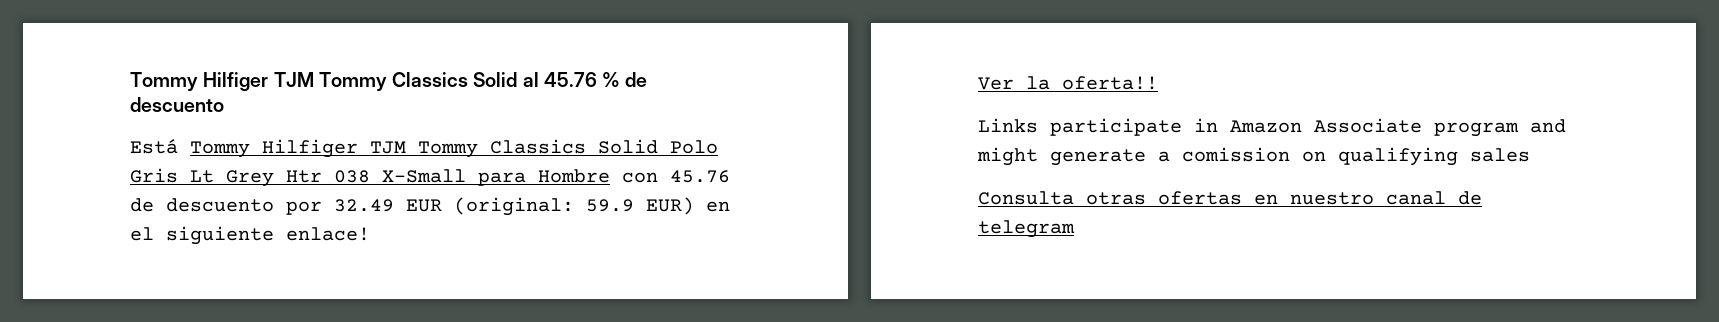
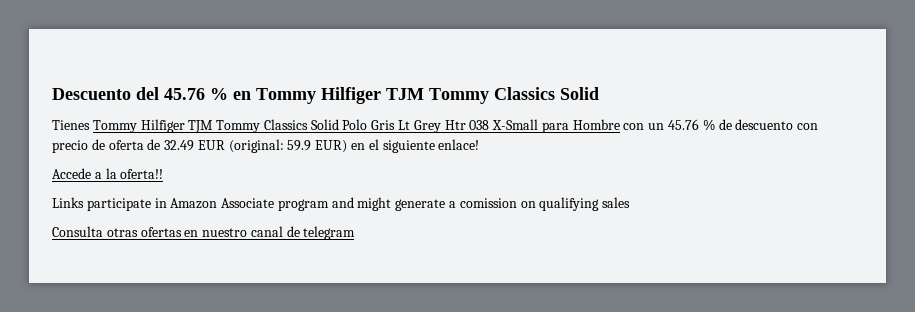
- Tommy Hilfiger TJM Tommy Classics Solid al 45.76 % de descuento
- Está Tommy Hilfiger TJM Tommy Classics Solid Polo Gris Lt Grey Htr 038 X-Small para Hombre con 45.76 de descuento por 32.49 EUR (original: 59.9 EUR) en el siguiente enlace!
+ Descuento del 45.76 % en Tommy Hilfiger TJM Tommy Classics Solid
+ Tienes Tommy Hilfiger TJM Tommy Classics Solid Polo Gris Lt Grey Htr 038 X-Small para Hombre con un 45.76 % de descuento con precio de oferta de 32.49 EUR (original: 59.9 EUR) en el siguiente enlace!
- Ver la oferta!!
+ Accede a la oferta!!

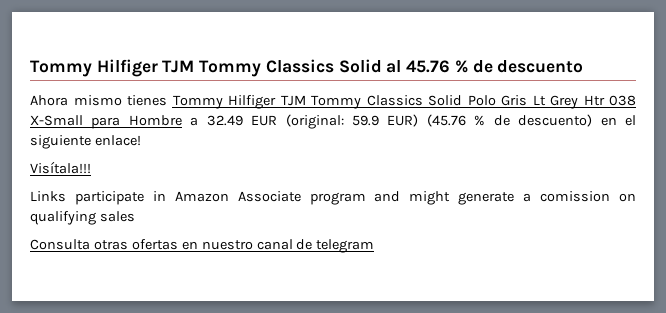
- Descuento del 45.76 % en Tommy Hilfiger TJM Tommy Classics Solid
- Tienes Tommy Hilfiger TJM Tommy Classics Solid Polo Gris Lt Grey Htr 038 X-Small para Hombre con un 45.76 % de descuento con precio de oferta de 32.49 EUR (original: 59.9 EUR) en el siguiente enlace!
+ Tommy Hilfiger TJM Tommy Classics Solid al 45.76 % de descuento
+ Ahora mismo tienes Tommy Hilfiger TJM Tommy Classics Solid Polo Gris Lt Grey Htr 038 X-Small para Hombre a 32.49 EUR (original: 59.9 EUR) (45.76 % de descuento) en el siguiente enlace!
- Accede a la oferta!!
+ Visítala!!!

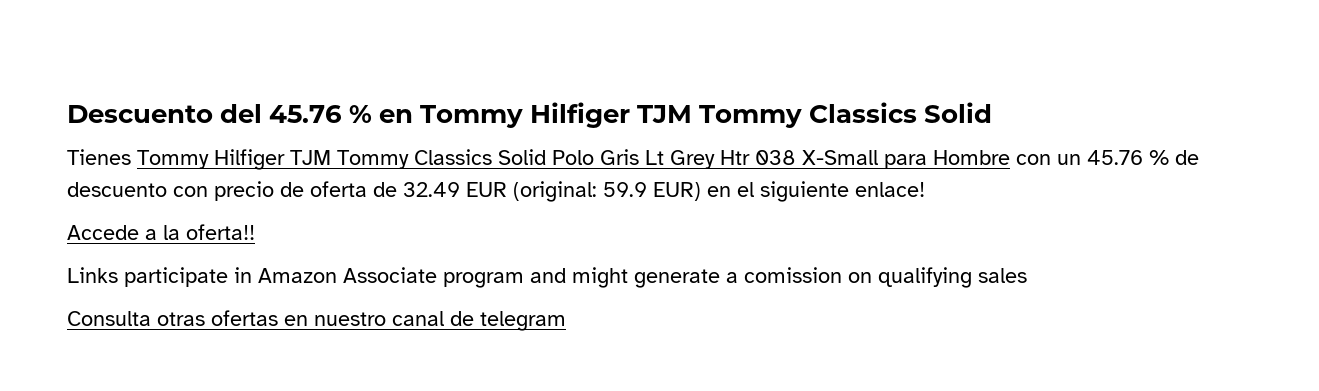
- Tommy Hilfiger TJM Tommy Classics Solid al 45.76 % de descuento
- Ahora mismo tienes Tommy Hilfiger TJM Tommy Classics Solid Polo Gris Lt Grey Htr 038 X-Small para Hombre a 32.49 EUR (original: 59.9 EUR) (45.76 % de descuento) en el siguiente enlace!
+ Descuento del 45.76 % en Tommy Hilfiger TJM Tommy Classics Solid
+ Tienes Tommy Hilfiger TJM Tommy Classics Solid Polo Gris Lt Grey Htr 038 X-Small para Hombre con un 45.76 % de descuento con precio de oferta de 32.49 EUR (original: 59.9 EUR) en el siguiente enlace!
- Visítala!!!
+ Accede a la oferta!!

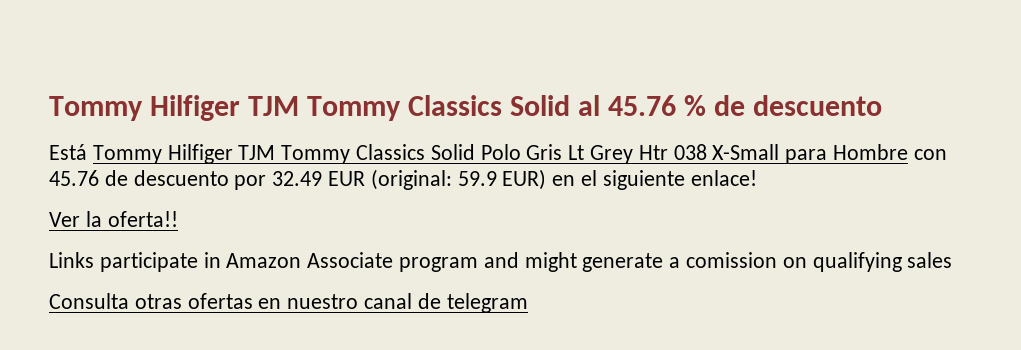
- Descuento del 45.76 % en Tommy Hilfiger TJM Tommy Classics Solid
- Tienes Tommy Hilfiger TJM Tommy Classics Solid Polo Gris Lt Grey Htr 038 X-Small para Hombre con un 45.76 % de descuento con precio de oferta de 32.49 EUR (original: 59.9 EUR) en el siguiente enlace!
+ Tommy Hilfiger TJM Tommy Classics Solid al 45.76 % de descuento
+ Está Tommy Hilfiger TJM Tommy Classics Solid Polo Gris Lt Grey Htr 038 X-Small para Hombre con 45.76 de descuento por 32.49 EUR (original: 59.9 EUR) en el siguiente enlace!
- Accede a la oferta!!
+ Ver la oferta!!

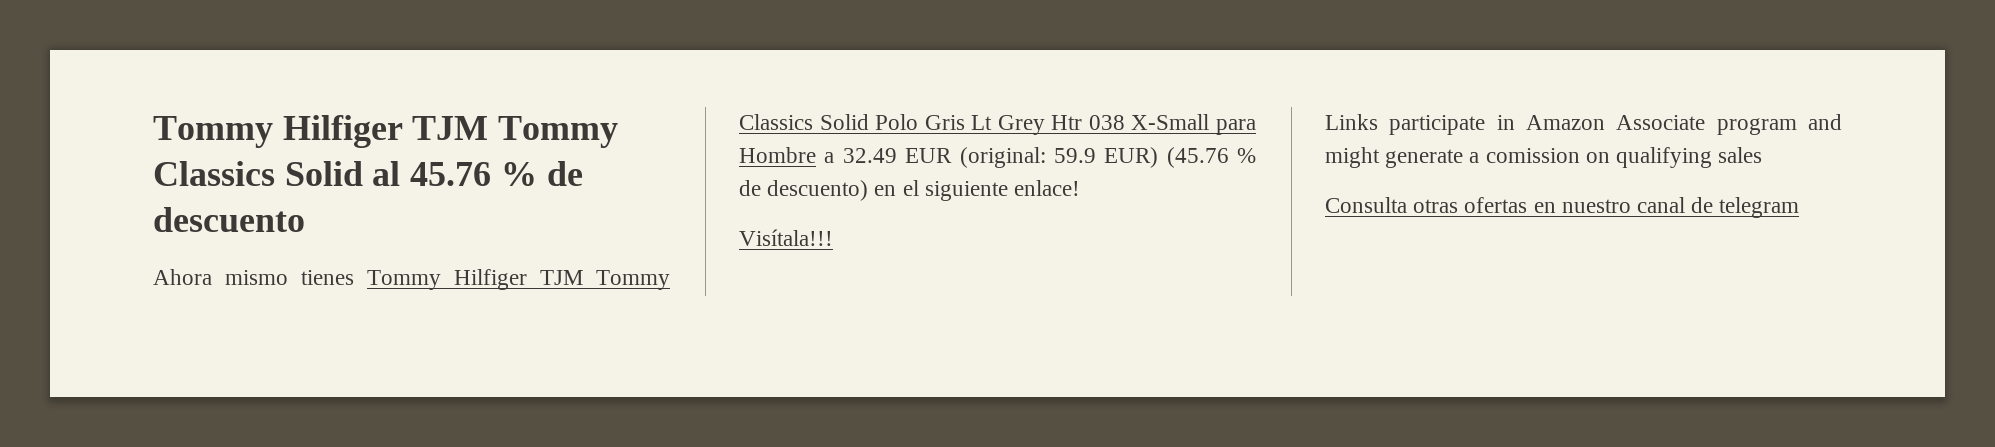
- Está Tommy Hilfiger TJM Tommy Classics Solid Polo Gris Lt Grey Htr 038 X-Small para Hombre con 45.76 de descuento por 32.49 EUR (original: 59.9 EUR) en el siguiente enlace!
+ Ahora mismo tienes Tommy Hilfiger TJM Tommy Classics Solid Polo Gris Lt Grey Htr 038 X-Small para Hombre a 32.49 EUR (original: 59.9 EUR) (45.76 % de descuento) en el siguiente enlace!
- Ver la oferta!!
+ Visítala!!!

